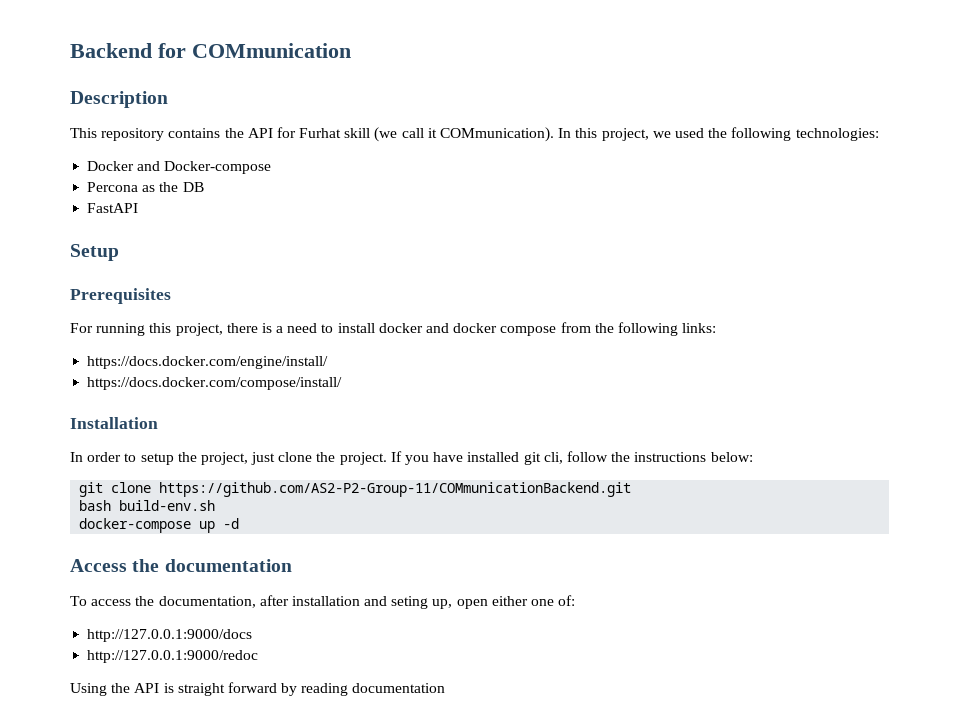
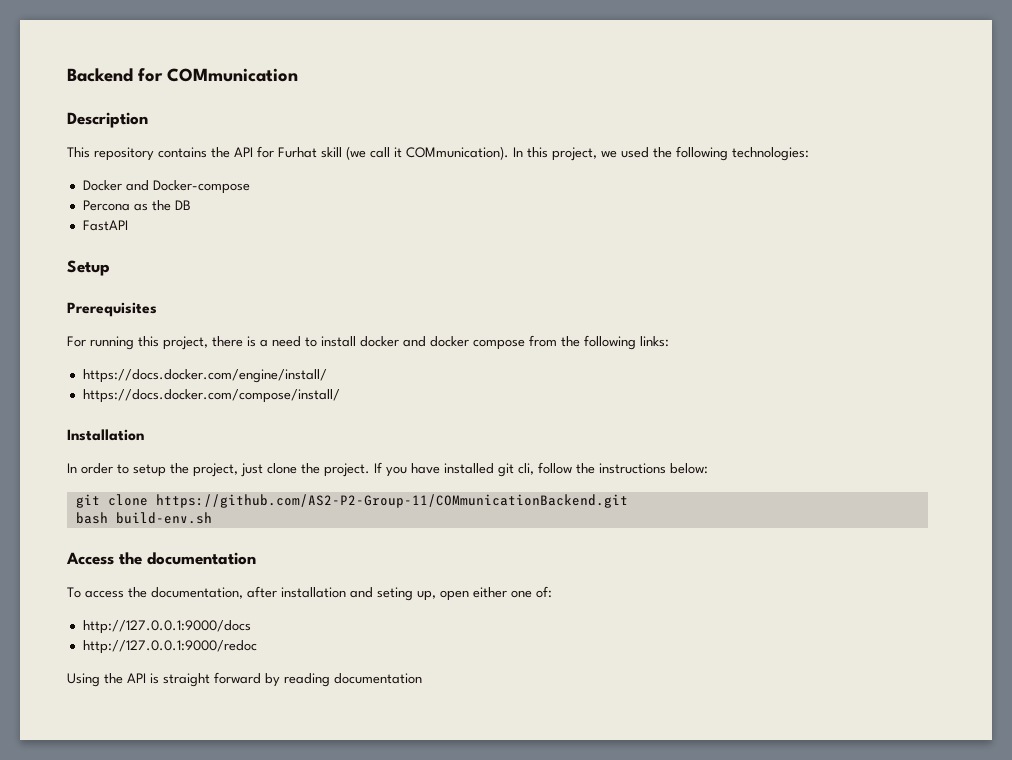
- docker-compose up -d

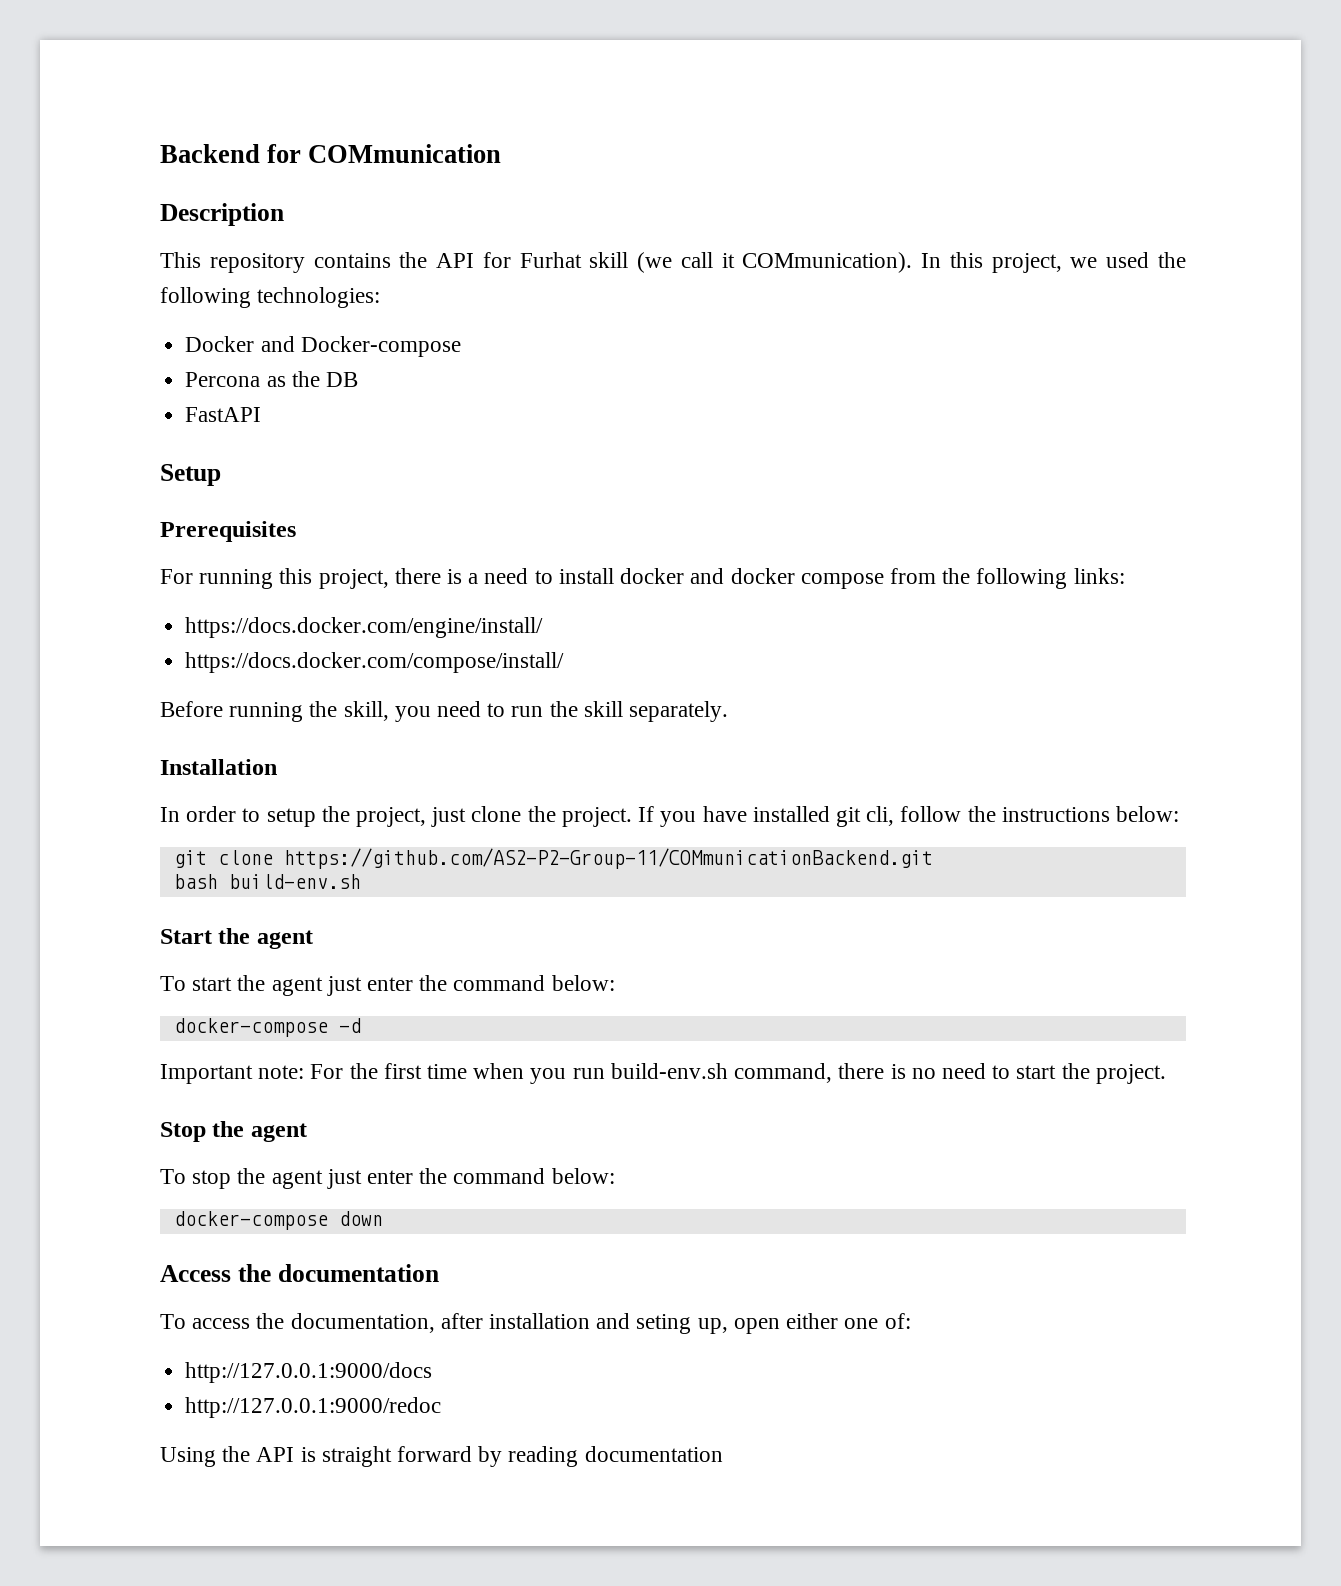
+ Before running the skill, you need to run the skill separately.
+ Start the agent
+ To start the agent just enter the command below:
+ docker-compose -d
+ Important note: For the first time when you run build-env.sh command, there is no need to start the project.
+ Stop the agent
+ To stop the agent just enter the command below:
+ docker-compose down

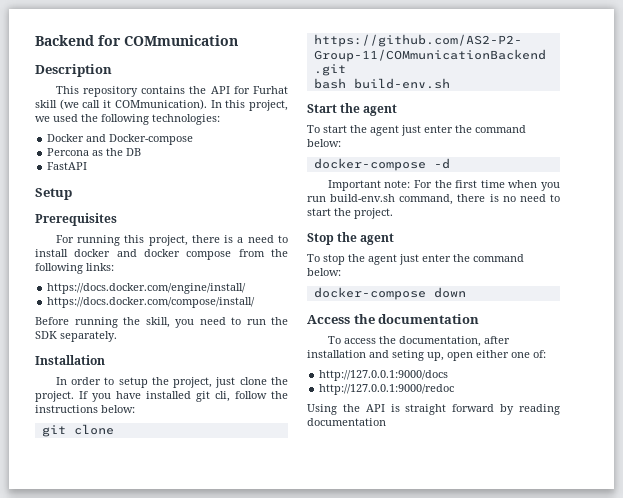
- Before running the skill, you need to run the skill separately.
+ Before running the skill, you need to run the SDK separately.

